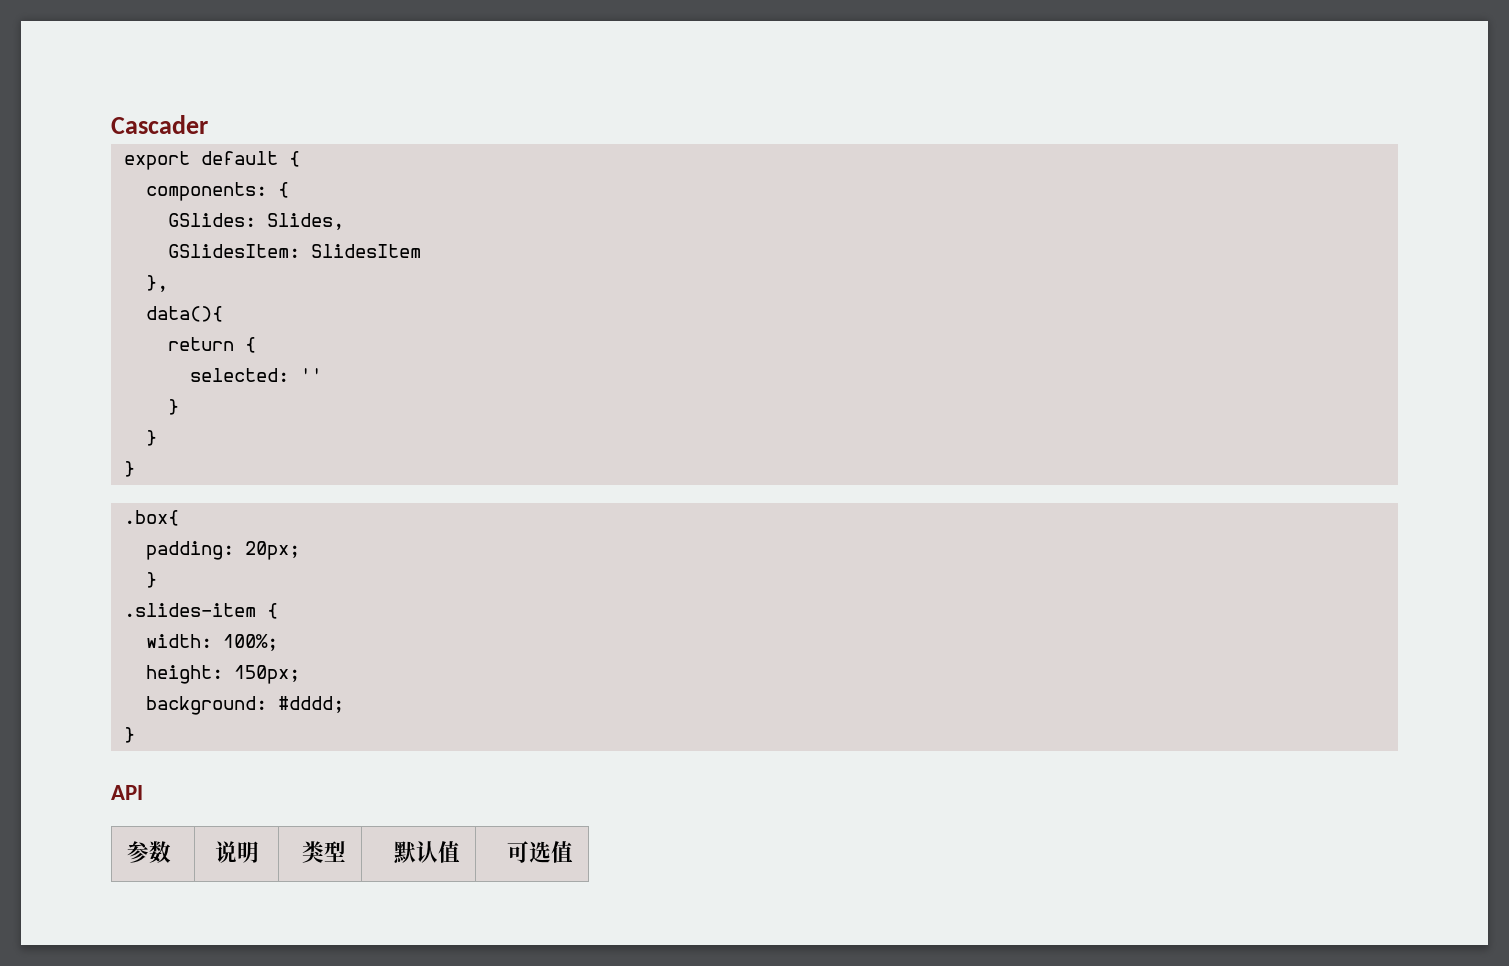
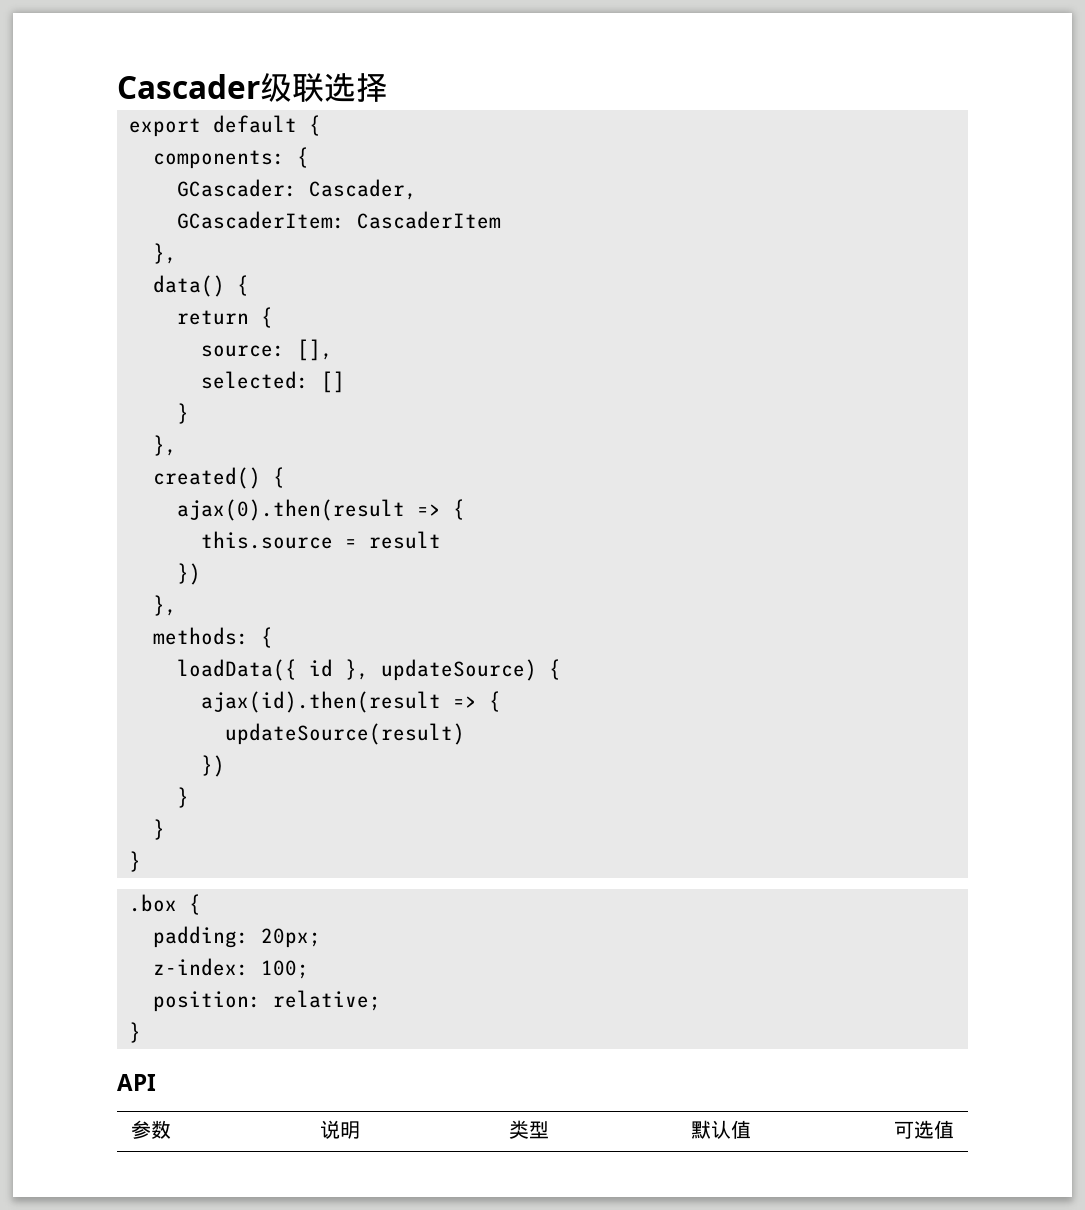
- Cascader
+ Cascader级联选择
- GSlides: Slides,
- GSlidesItem: SlidesItem
+ GCascader: Cascader,
+ GCascaderItem: CascaderItem
  },
- data(){
+ data() {
+ source: [],
- selected: ''
+ selected: []
+ }
+ },
+ created() {
+ ajax(0).then(result => {
+ this.source = result
+ })
+ },
+ methods: {
+ loadData({ id }, updateSource) {
+ ajax(id).then(result => {
+ updateSource(result)
+ })
- .box{
+ .box {
  padding: 20px;
- }
- .slides-item {
- width: 100%;
- height: 150px;
- background: #dddd;
+ z-index: 100;
+ position: relative;

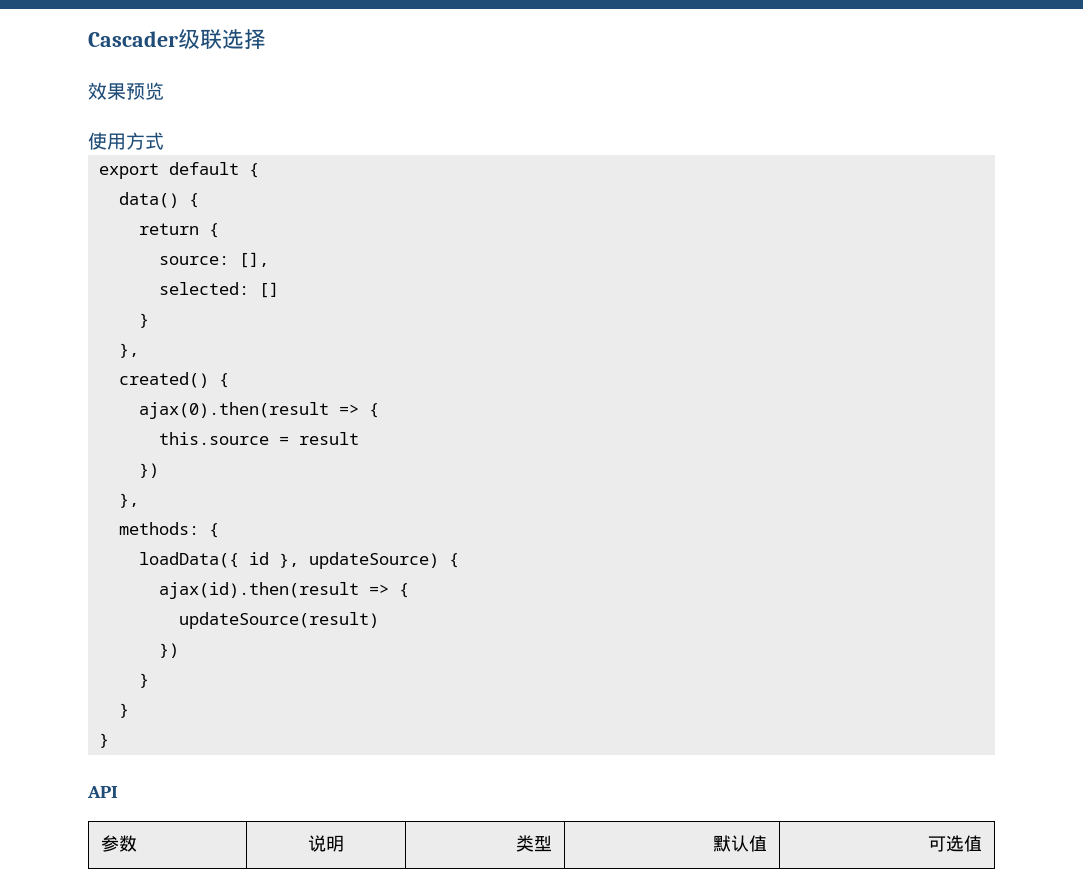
+ 效果预览
+ 使用方式
- components: {
- GCascader: Cascader,
- GCascaderItem: CascaderItem
- },
- .box {
- padding: 20px;
- z-index: 100;
- position: relative;
- }

